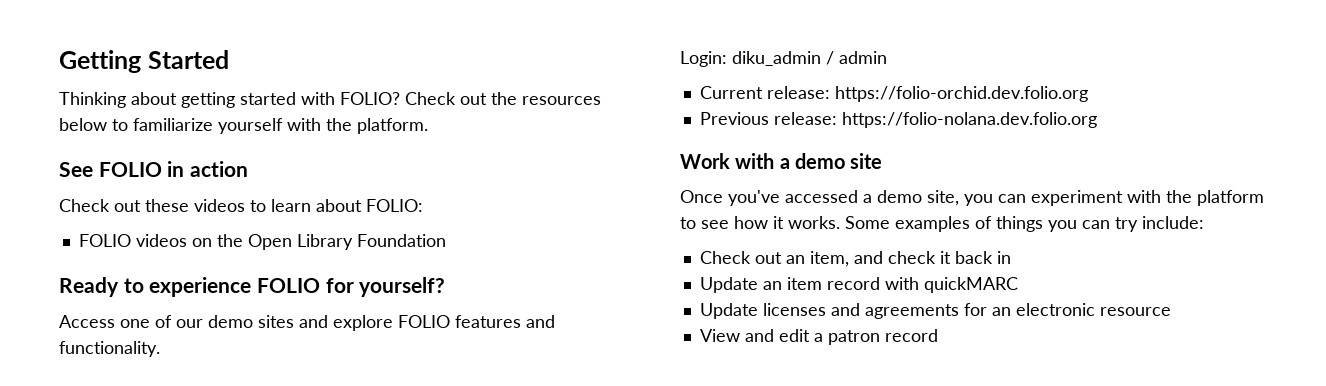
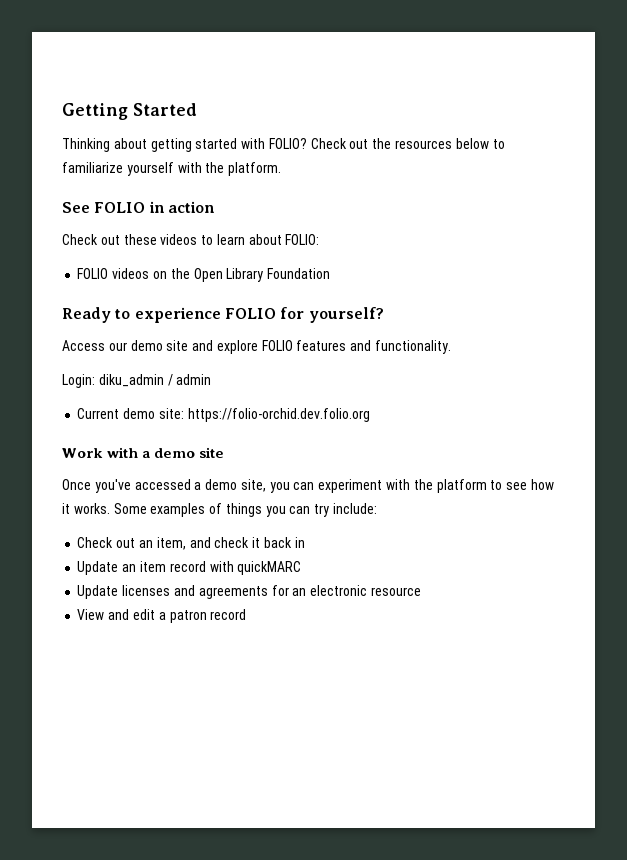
- Access one of our demo sites and explore FOLIO features and functionality.
+ Access our demo site and explore FOLIO features and functionality.
- Current release: https://folio-orchid.dev.folio.org
+ Current demo site: https://folio-orchid.dev.folio.org
- Previous release: https://folio-nolana.dev.folio.org

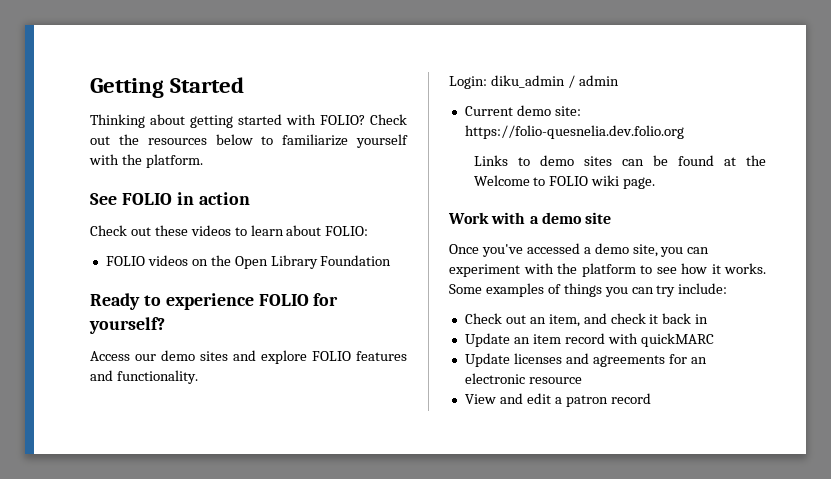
- Access our demo site and explore FOLIO features and functionality.
+ Access our demo sites and explore FOLIO features and functionality.
- Current demo site: https://folio-orchid.dev.folio.org
+ Current demo site: https://folio-quesnelia.dev.folio.org
+ Links to demo sites can be found at the Welcome to FOLIO wiki page.

